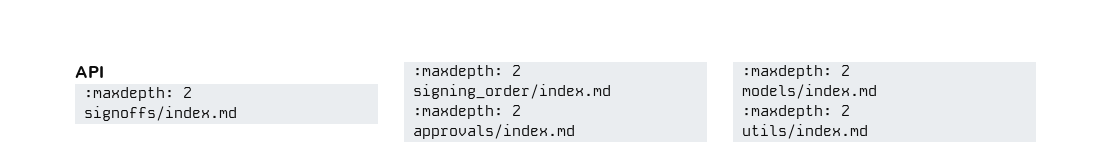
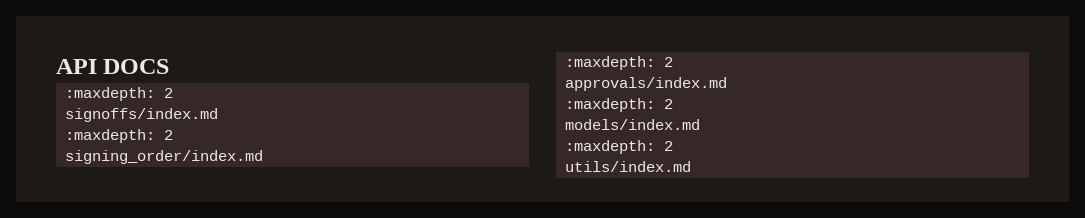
- API
+ API DOCS

